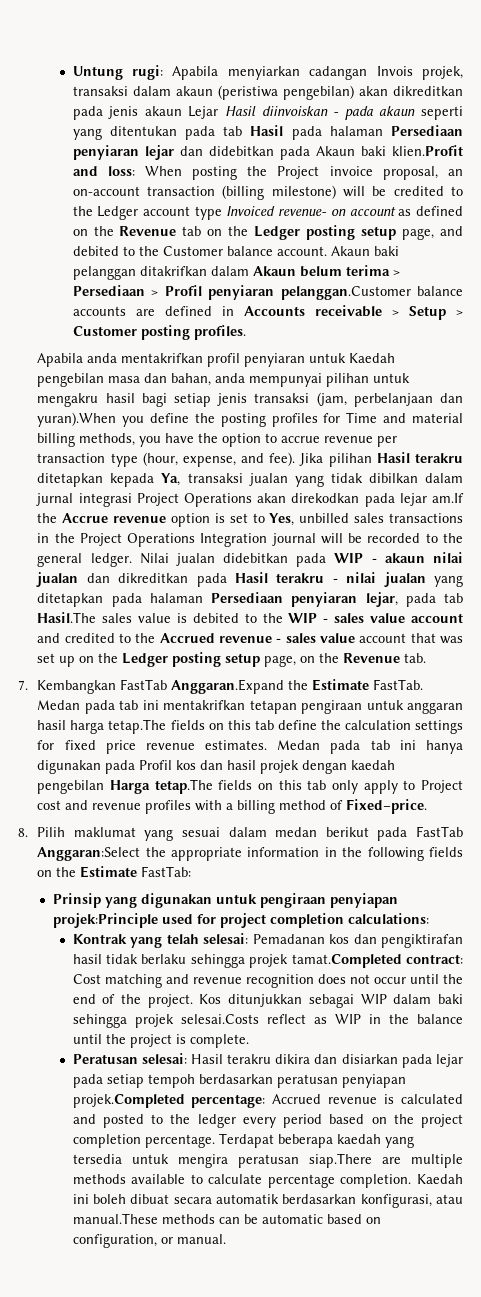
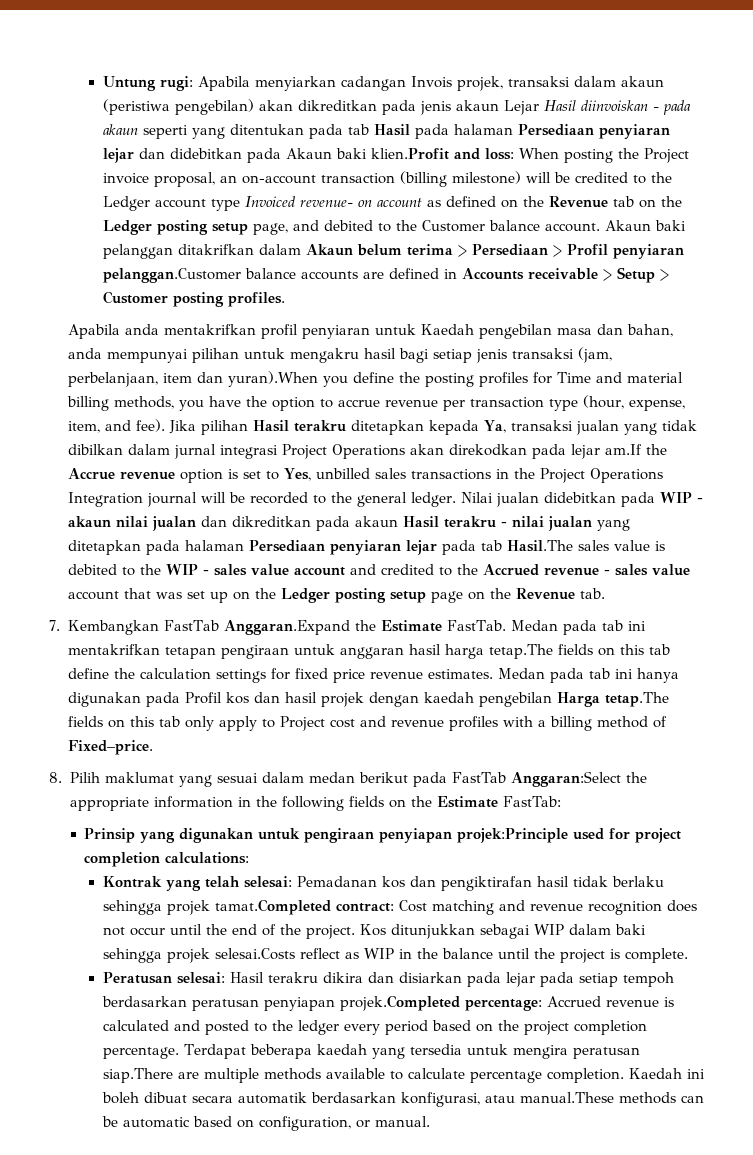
- Apabila anda mentakrifkan profil penyiaran untuk Kaedah pengebilan masa dan bahan, anda mempunyai pilihan untuk mengakru hasil bagi setiap jenis transaksi (jam, perbelanjaan dan yuran).When you define the posting profiles for Time and material billing methods, you have the option to accrue revenue per transaction type (hour, expense, and fee).
+ Apabila anda mentakrifkan profil penyiaran untuk Kaedah pengebilan masa dan bahan, anda mempunyai pilihan untuk mengakru hasil bagi setiap jenis transaksi (jam, perbelanjaan, item dan yuran).When you define the posting profiles for Time and material billing methods, you have the option to accrue revenue per transaction type (hour, expense, item, and fee).
- Nilai jualan didebitkan pada WIP - akaun nilai jualan dan dikreditkan pada Hasil terakru - nilai jualan yang ditetapkan pada halaman Persediaan penyiaran lejar, pada tab Hasil.The sales value is debited to the WIP - sales value account and credited to the Accrued revenue - sales value account that was set up on the Ledger posting setup page, on the Revenue tab.
+ Nilai jualan didebitkan pada WIP - akaun nilai jualan dan dikreditkan pada akaun Hasil terakru - nilai jualan yang ditetapkan pada halaman Persediaan penyiaran lejar pada tab Hasil.The sales value is debited to the WIP - sales value account and credited to the Accrued revenue - sales value account that was set up on the Ledger posting setup page on the Revenue tab.

